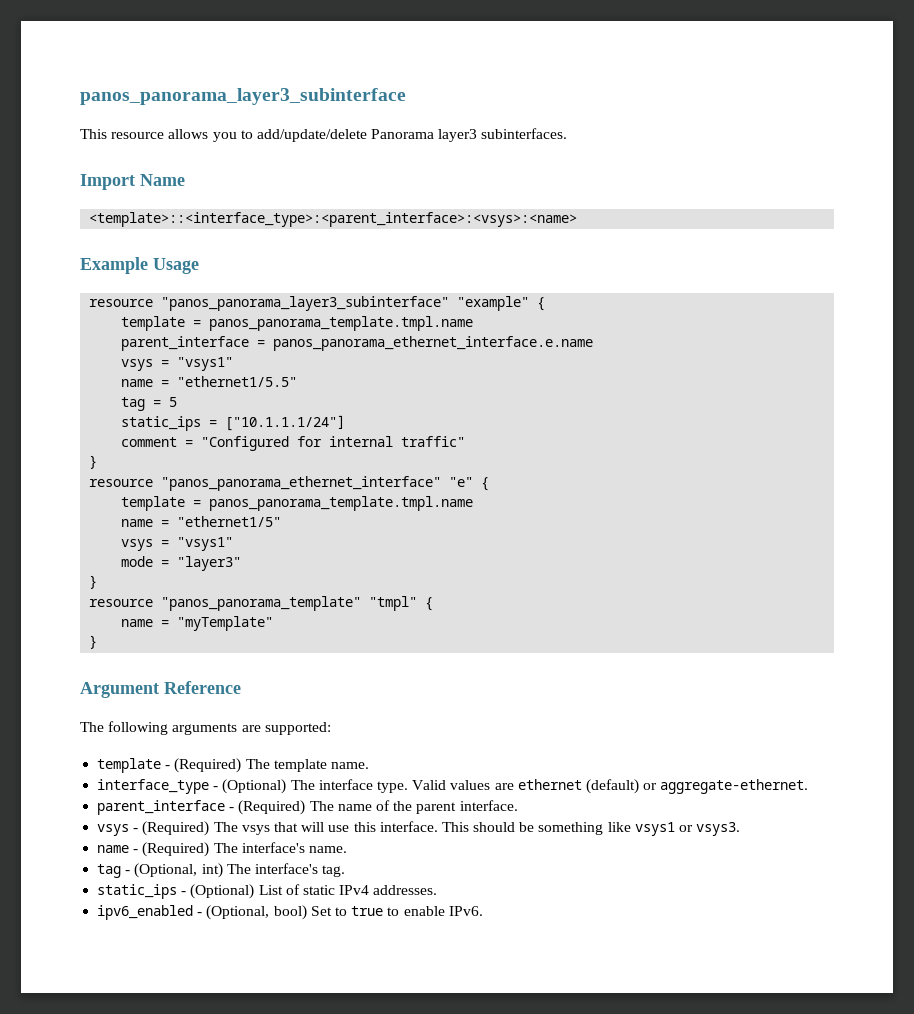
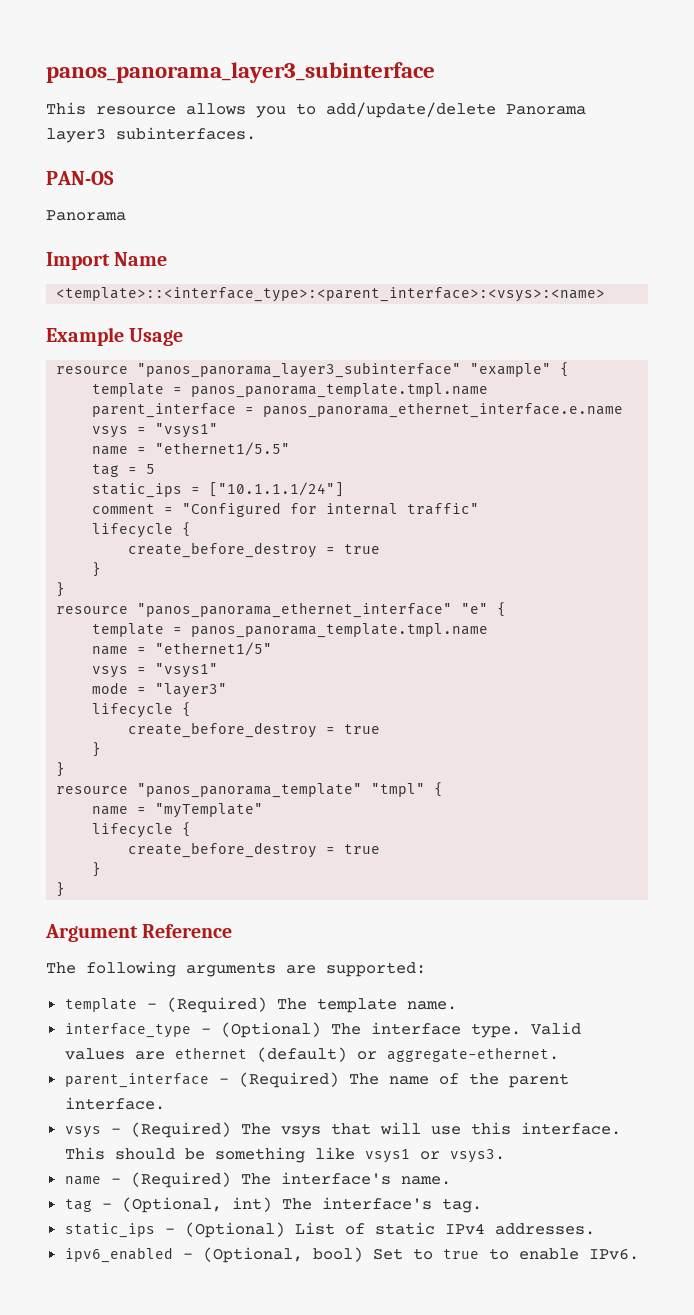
+ PAN-OS
+ Panorama
  comment = "Configured for internal traffic"
+ lifecycle {
+ create_before_destroy = true
+ }
  mode = "layer3"
+ lifecycle {
+ create_before_destroy = true
+ }
  name = "myTemplate"
+ lifecycle {
+ create_before_destroy = true
+ }

